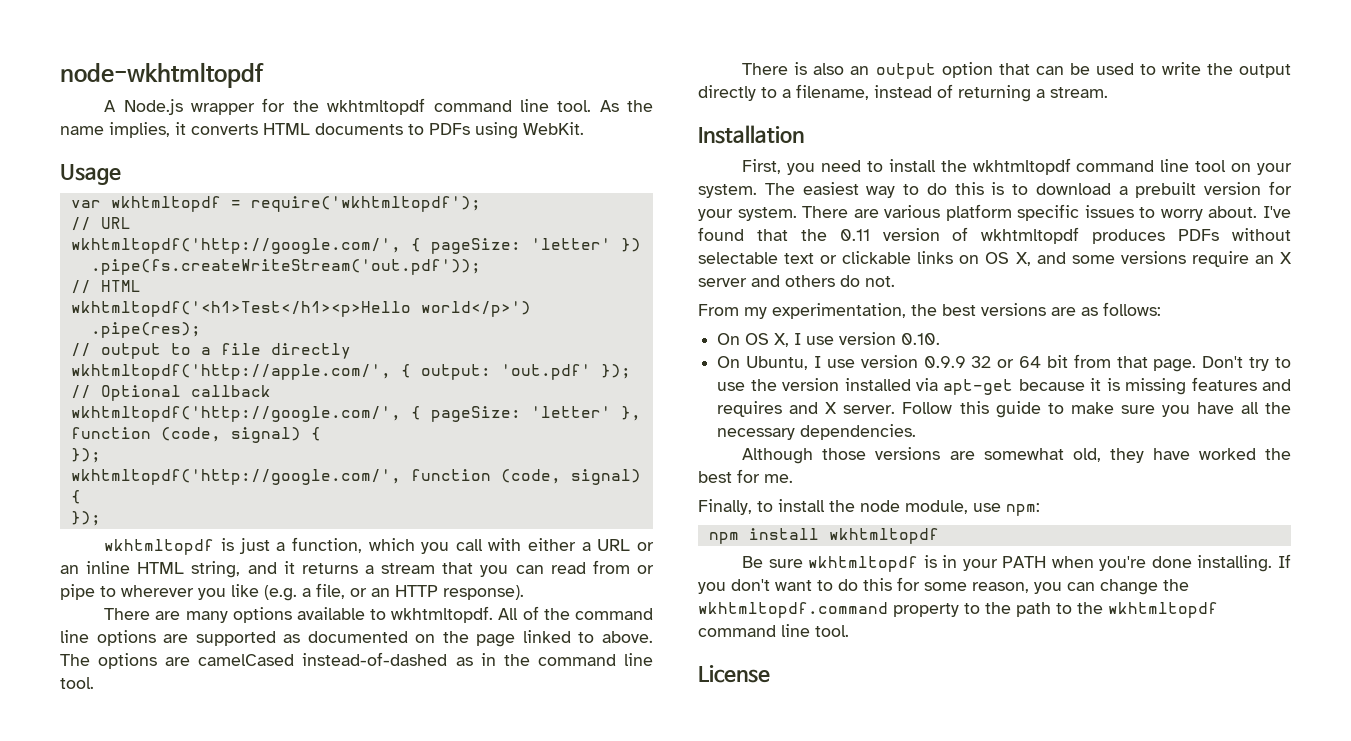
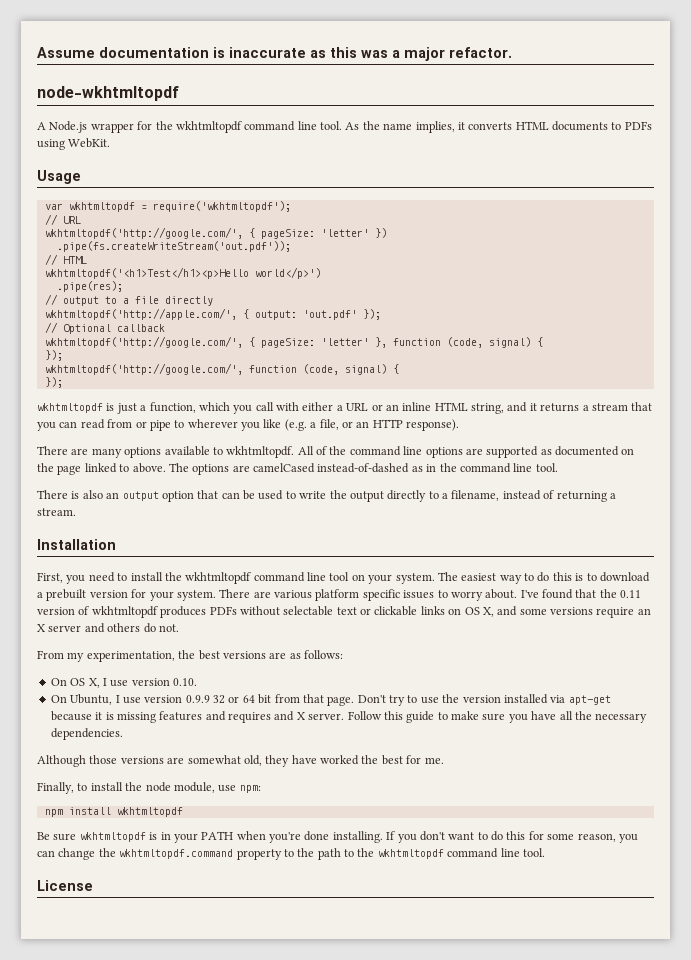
+ Assume documentation is inaccurate as this was a major refactor.

